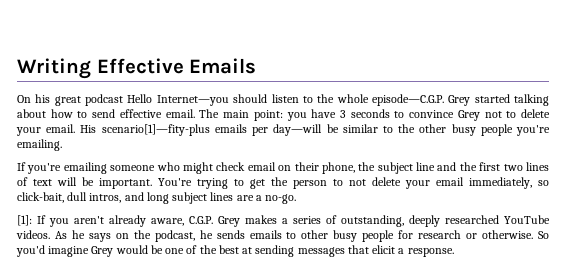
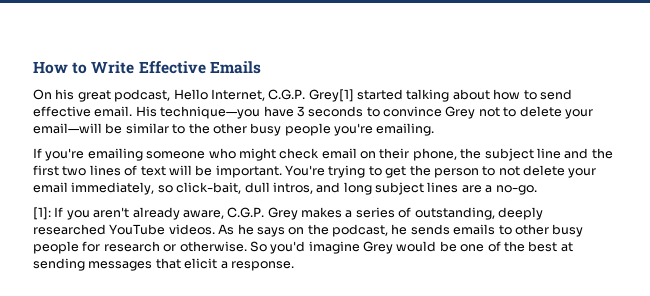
- Writing Effective Emails
+ How to Write Effective Emails
- On his great podcast Hello Internet—you should listen to the whole episode—C.G.P. Grey started talking about how to send effective email.
+ On his great podcast, Hello Internet, C.G.P. Grey[1] started talking about how to send effective email.
- The main point: you have 3 seconds to convince Grey not to delete your email. His scenario[1]—fity-plus emails per day—will be similar to the other busy people you're emailing.
+ His technique—you have 3 seconds to convince Grey not to delete your email—will be similar to the other busy people you're emailing.

